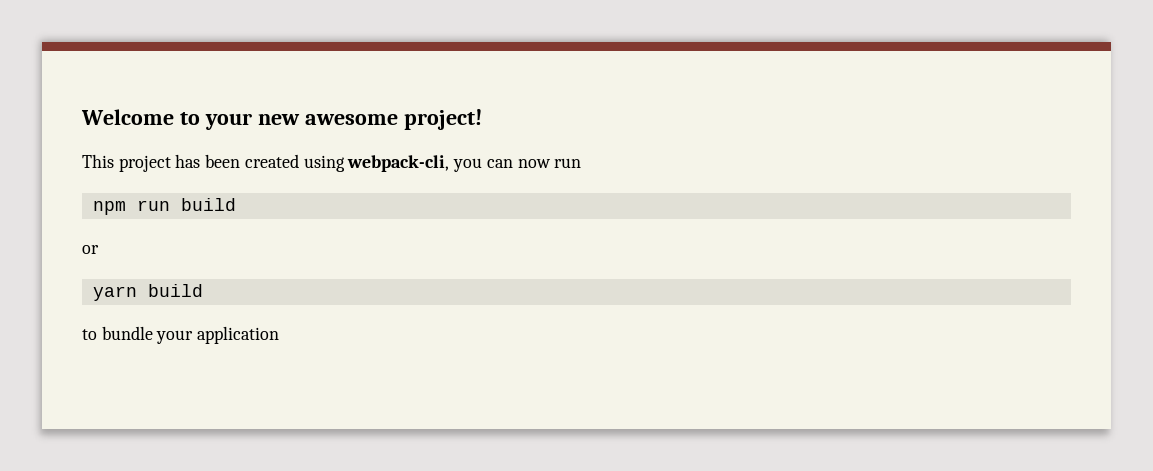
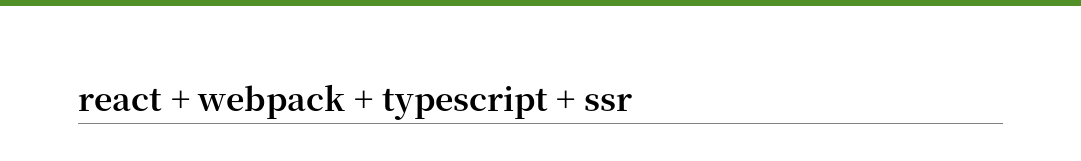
- Welcome to your new awesome project!
- This project has been created using webpack-cli, you can now run
- npm run build
- or
- yarn build
- to bundle your application
+ react + webpack + typescript + ssr

